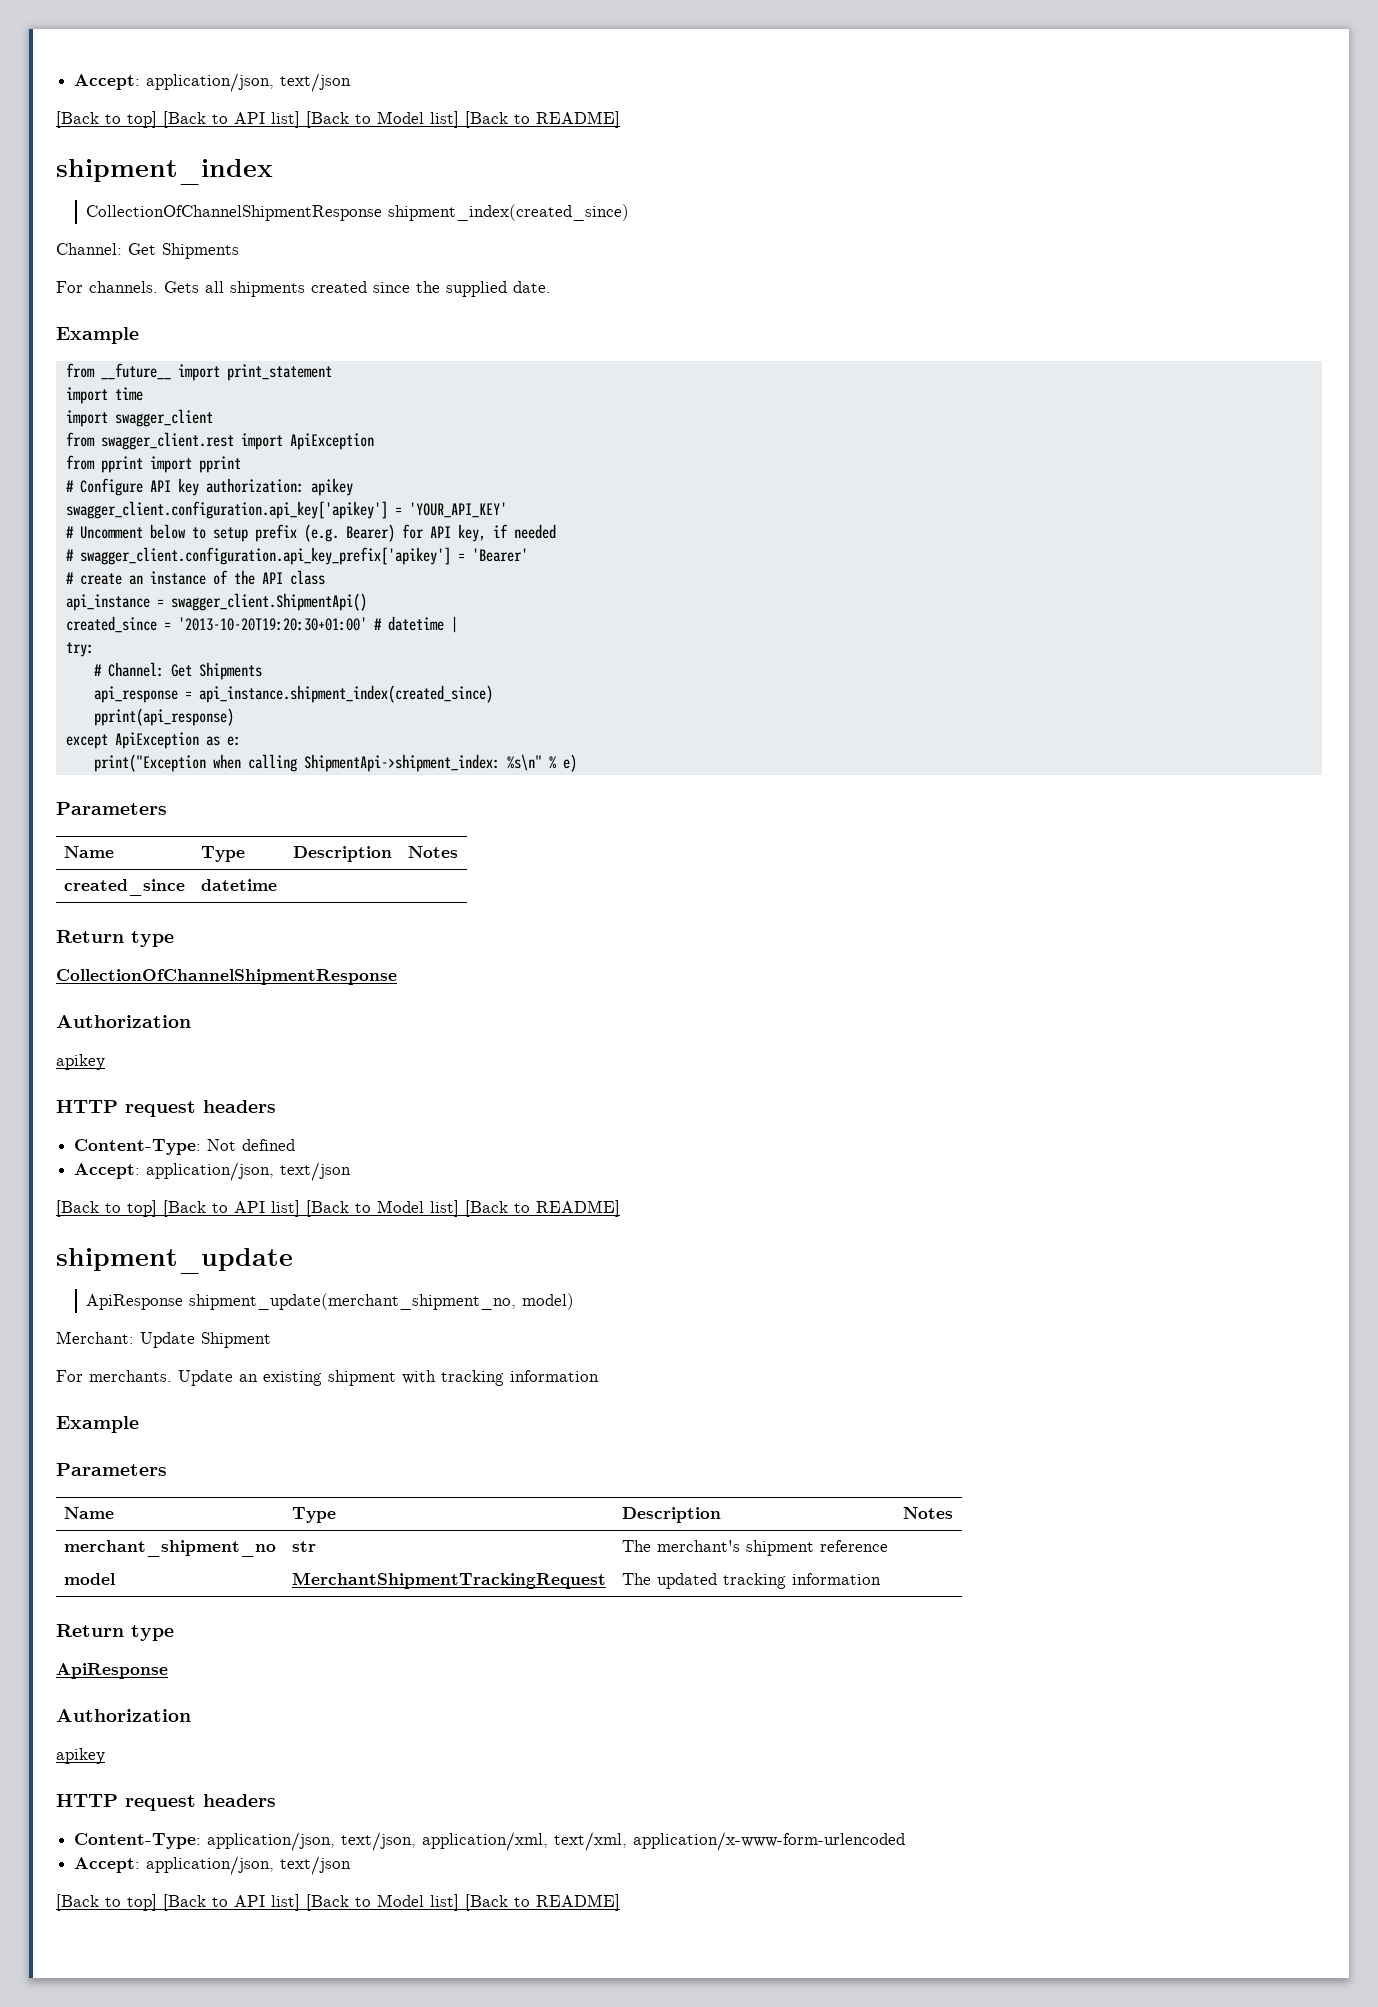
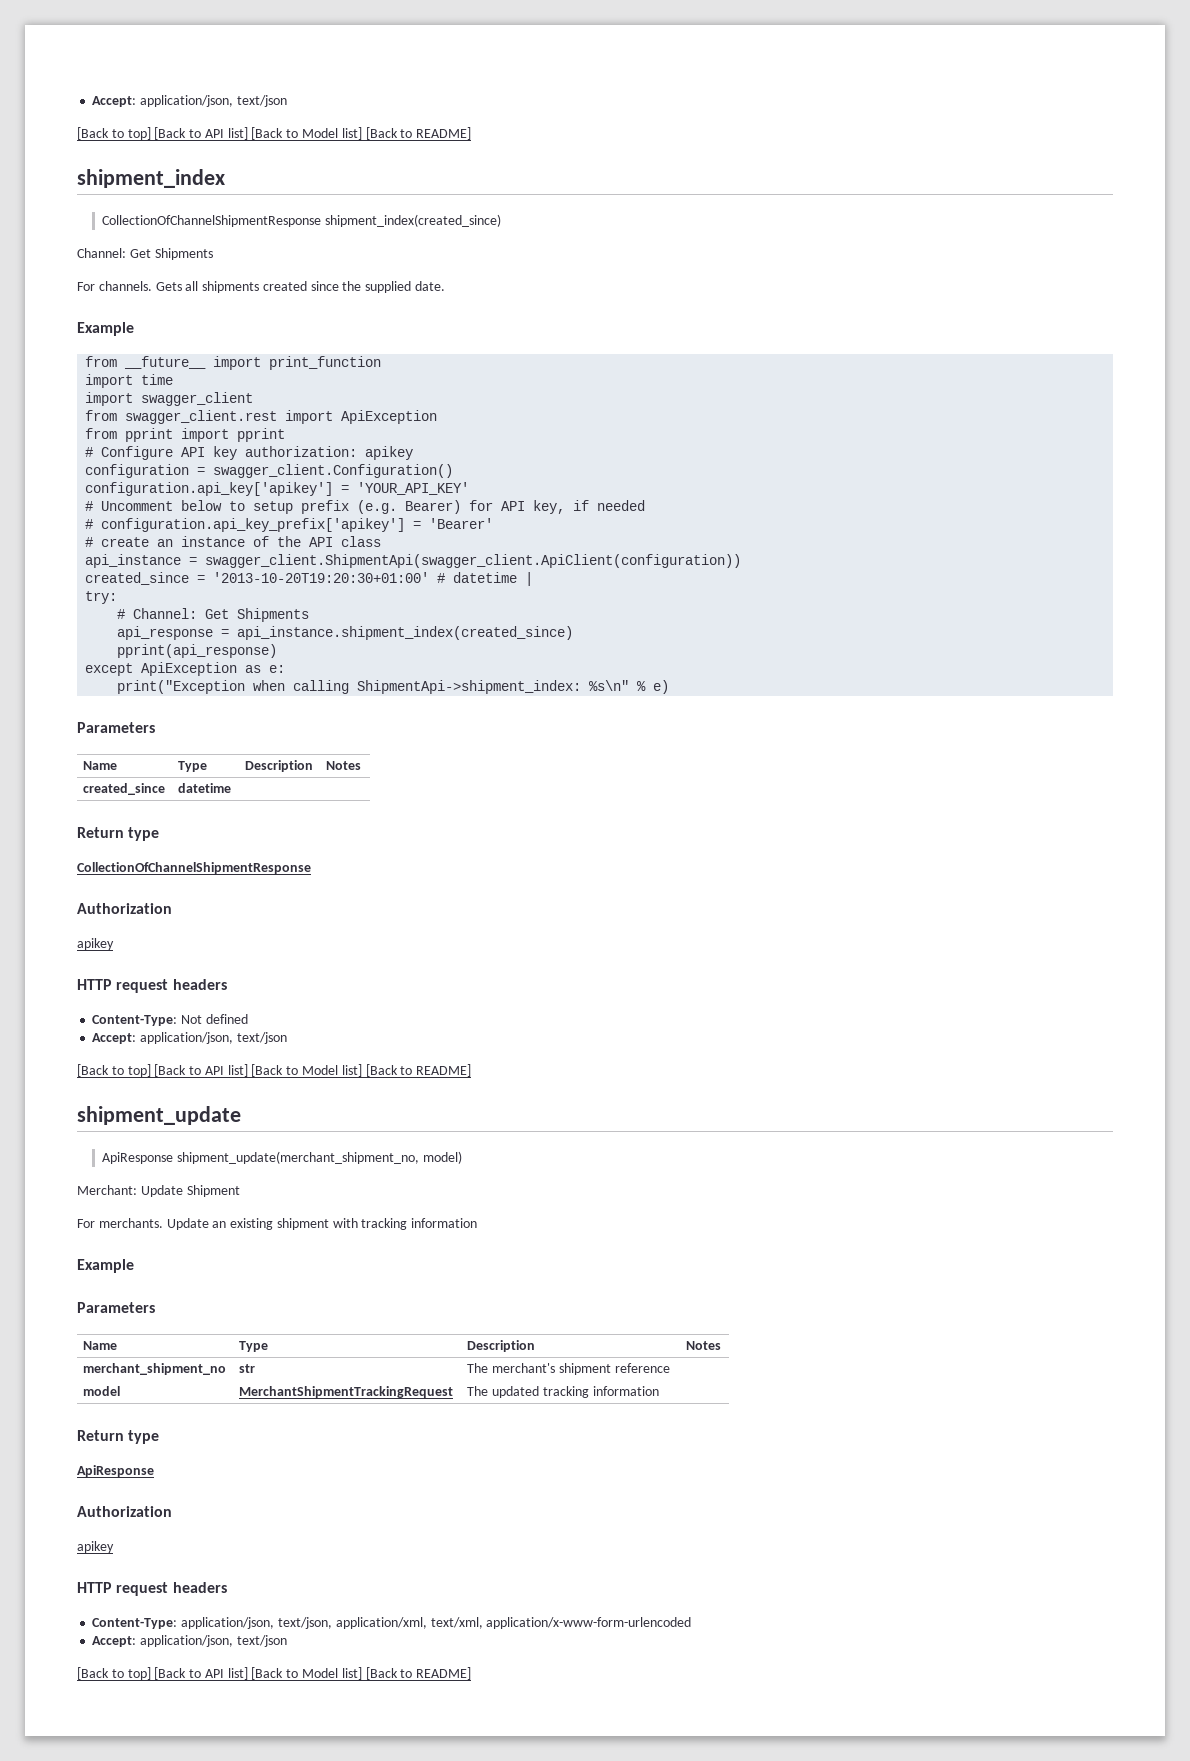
- from __future__ import print_statement
+ from __future__ import print_function
- swagger_client.configuration.api_key['apikey'] = 'YOUR_API_KEY'
+ configuration = swagger_client.Configuration()
+ configuration.api_key['apikey'] = 'YOUR_API_KEY'
- # swagger_client.configuration.api_key_prefix['apikey'] = 'Bearer'
+ # configuration.api_key_prefix['apikey'] = 'Bearer'
- api_instance = swagger_client.ShipmentApi()
+ api_instance = swagger_client.ShipmentApi(swagger_client.ApiClient(configuration))

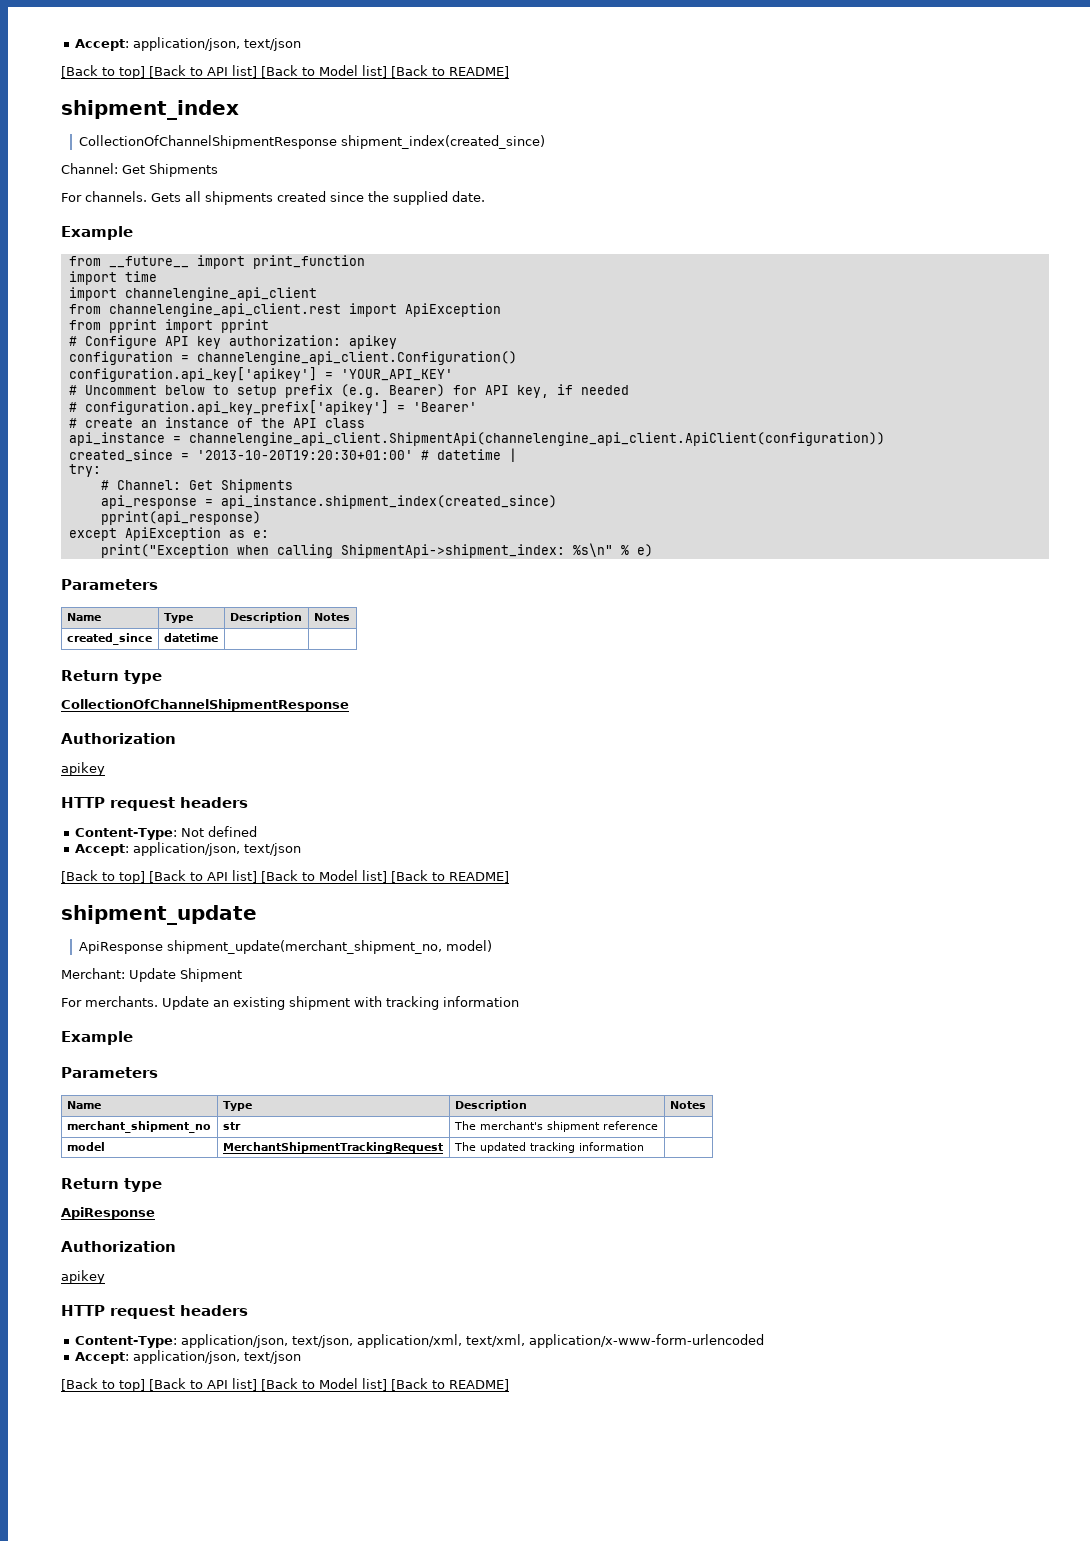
- import swagger_client
- from swagger_client.rest import ApiException
+ import channelengine_api_client
+ from channelengine_api_client.rest import ApiException
- configuration = swagger_client.Configuration()
+ configuration = channelengine_api_client.Configuration()
- api_instance = swagger_client.ShipmentApi(swagger_client.ApiClient(configuration))
+ api_instance = channelengine_api_client.ShipmentApi(channelengine_api_client.ApiClient(configuration))

